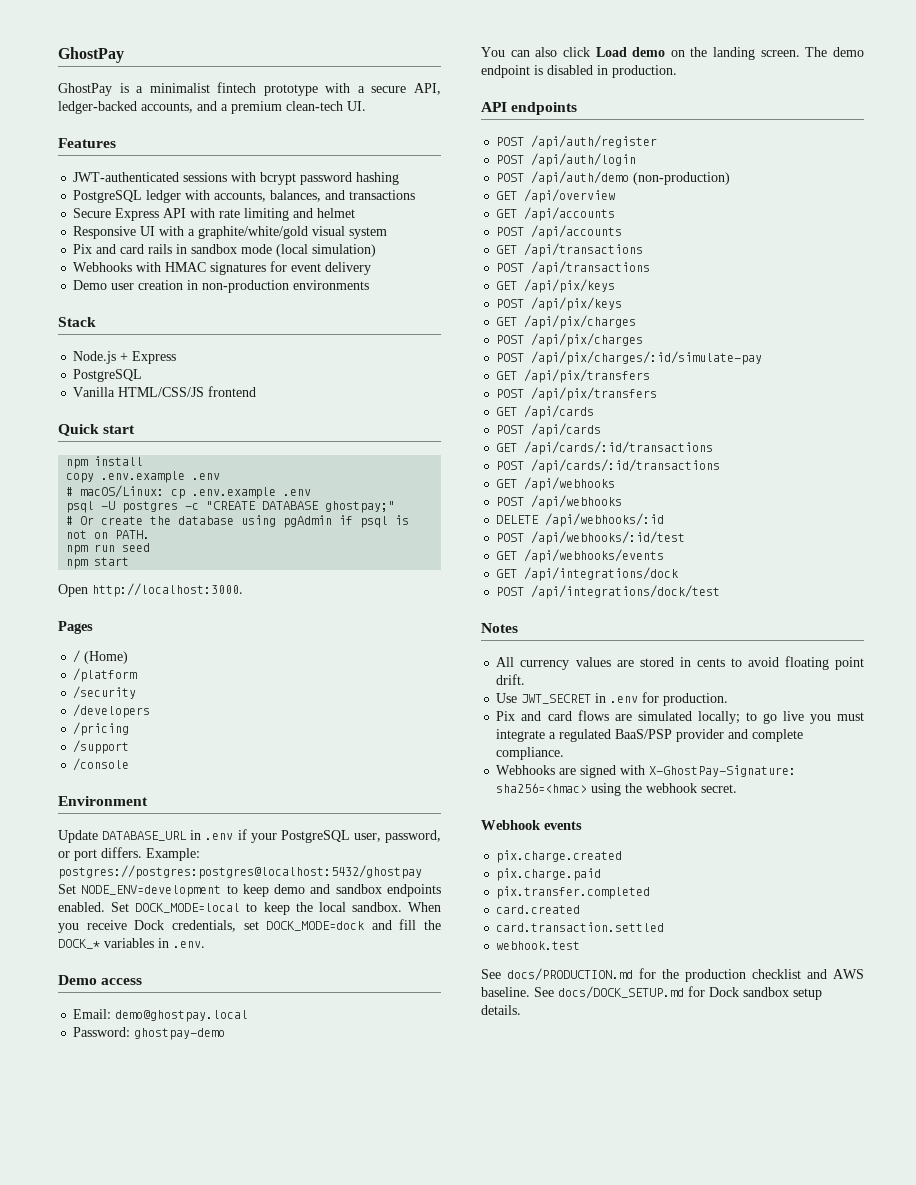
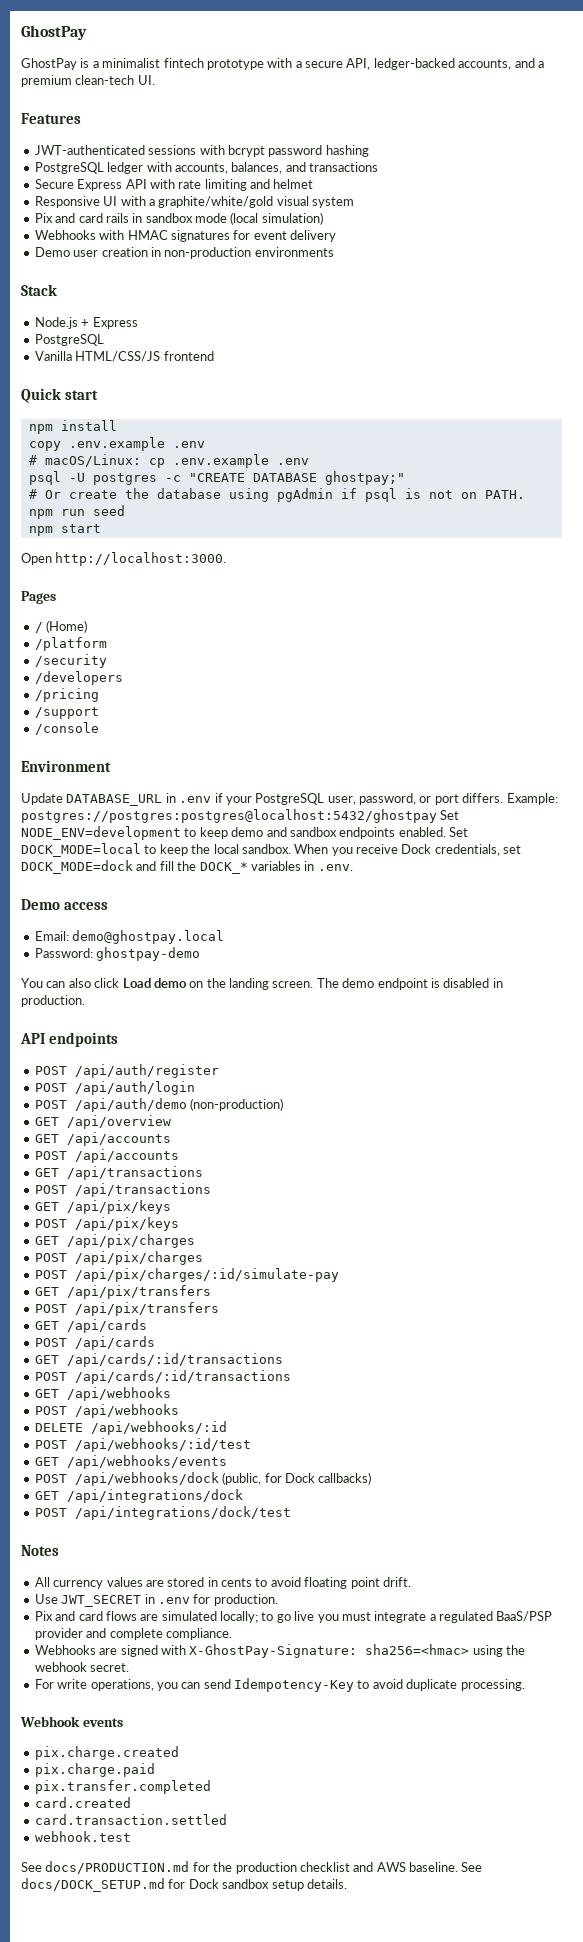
+ POST /api/webhooks/dock (public, for Dock callbacks)
+ For write operations, you can send Idempotency-Key to avoid duplicate processing.

